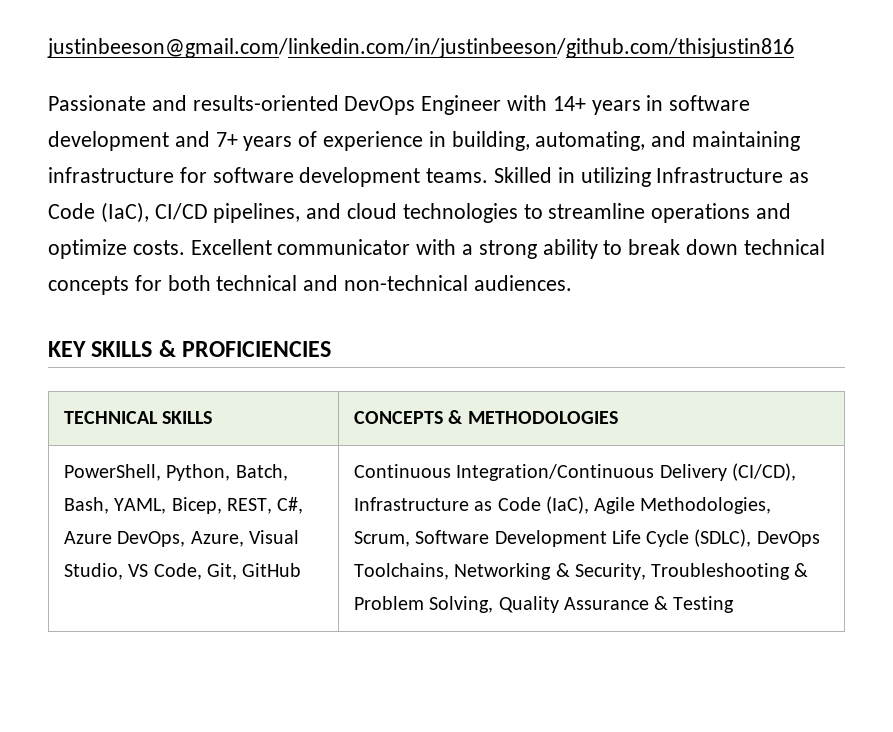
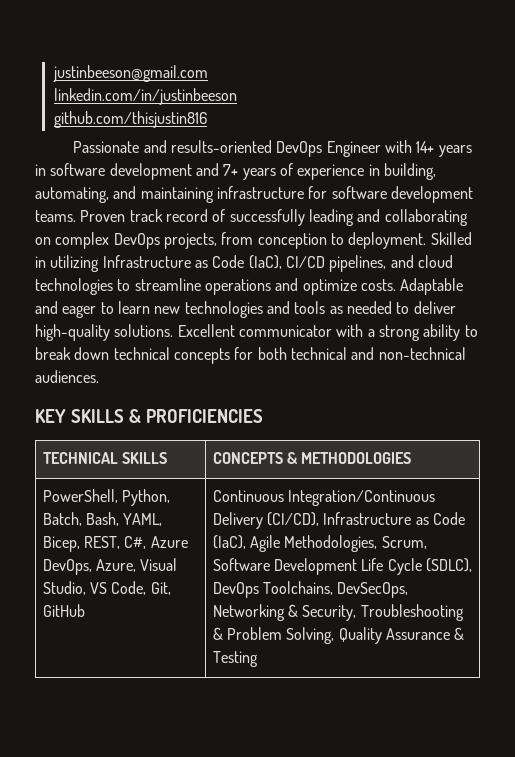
- justinbeeson@gmail.com/linkedin.com/in/justinbeeson/github.com/thisjustin816
+ justinbeeson@gmail.com
+ linkedin.com/in/justinbeeson
+ github.com/thisjustin816
+ Proven track record of successfully leading and collaborating on complex DevOps projects, from conception to deployment.
+ Adaptable and eager to learn new technologies and tools as needed to deliver high-quality solutions.
- Continuous Integration/Continuous Delivery (CI/CD), Infrastructure as Code (IaC), Agile Methodologies, Scrum, Software Development Life Cycle (SDLC), DevOps Toolchains, Networking & Security, Troubleshooting & Problem Solving, Quality Assurance & Testing
+ Continuous Integration/Continuous Delivery (CI/CD), Infrastructure as Code (IaC), Agile Methodologies, Scrum, Software Development Life Cycle (SDLC), DevOps Toolchains, DevSecOps, Networking & Security, Troubleshooting & Problem Solving, Quality Assurance & Testing

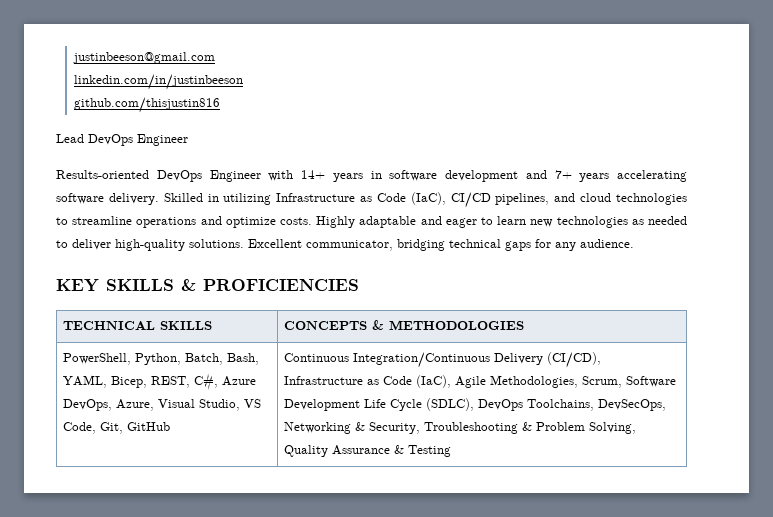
- Passionate and results-oriented DevOps Engineer with 14+ years in software development and 7+ years of experience in building, automating, and maintaining infrastructure for software development teams. Proven track record of successfully leading and collaborating on complex DevOps projects, from conception to deployment.
+ Lead DevOps Engineer
+ Results-oriented DevOps Engineer with 14+ years in software development and 7+ years accelerating software delivery.
- Adaptable and eager to learn new technologies and tools as needed to deliver high-quality solutions.
+ Highly adaptable and eager to learn new technologies as needed to deliver high-quality solutions.
- Excellent communicator with a strong ability to break down technical concepts for both technical and non-technical audiences.
+ Excellent communicator, bridging technical gaps for any audience.

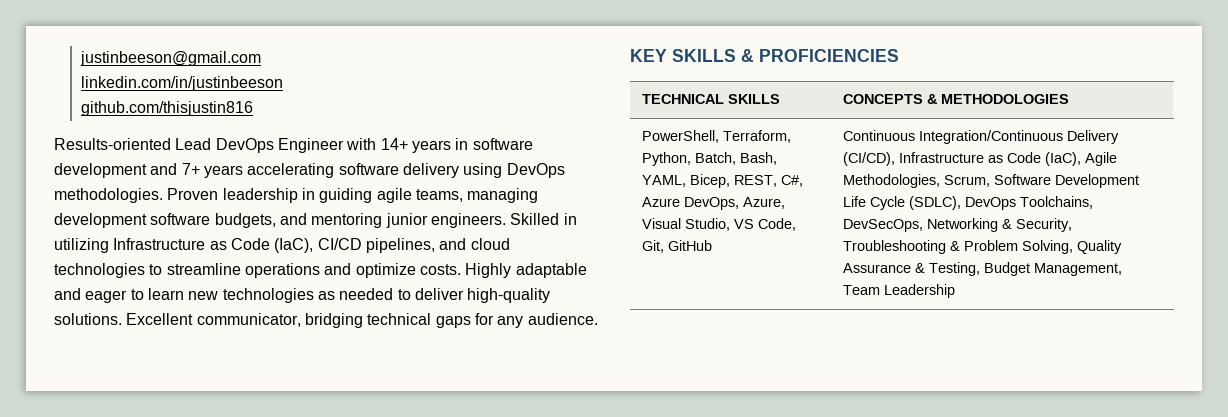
- Lead DevOps Engineer
- Results-oriented DevOps Engineer with 14+ years in software development and 7+ years accelerating software delivery.
+ Results-oriented Lead DevOps Engineer with 14+ years in software development and 7+ years accelerating software delivery using DevOps methodologies. Proven leadership in guiding agile teams, managing development software budgets, and mentoring junior engineers.
- PowerShell, Python, Batch, Bash, YAML, Bicep, REST, C#, Azure DevOps, Azure, Visual Studio, VS Code, Git, GitHub
+ PowerShell, Terraform, Python, Batch, Bash, YAML, Bicep, REST, C#, Azure DevOps, Azure, Visual Studio, VS Code, Git, GitHub
- Continuous Integration/Continuous Delivery (CI/CD), Infrastructure as Code (IaC), Agile Methodologies, Scrum, Software Development Life Cycle (SDLC), DevOps Toolchains, DevSecOps, Networking & Security, Troubleshooting & Problem Solving, Quality Assurance & Testing
+ Continuous Integration/Continuous Delivery (CI/CD), Infrastructure as Code (IaC), Agile Methodologies, Scrum, Software Development Life Cycle (SDLC), DevOps Toolchains, DevSecOps, Networking & Security, Troubleshooting & Problem Solving, Quality Assurance & Testing, Budget Management, Team Leadership

